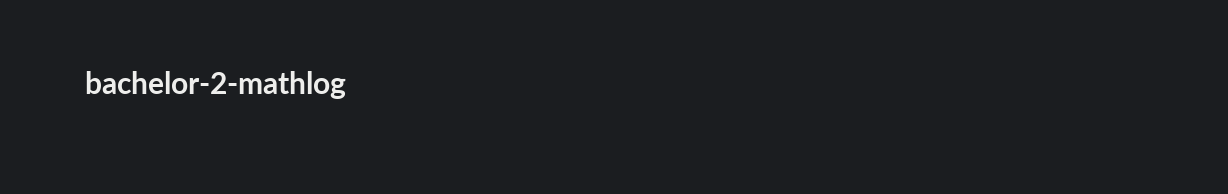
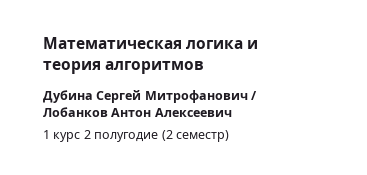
- bachelor-2-mathlog
+ Математическая логика и теория алгоритмов
+ Дубина Сергей Митрофанович / Лобанков Антон Алексеевич
+ 1 курс 2 полугодие (2 семестр)

